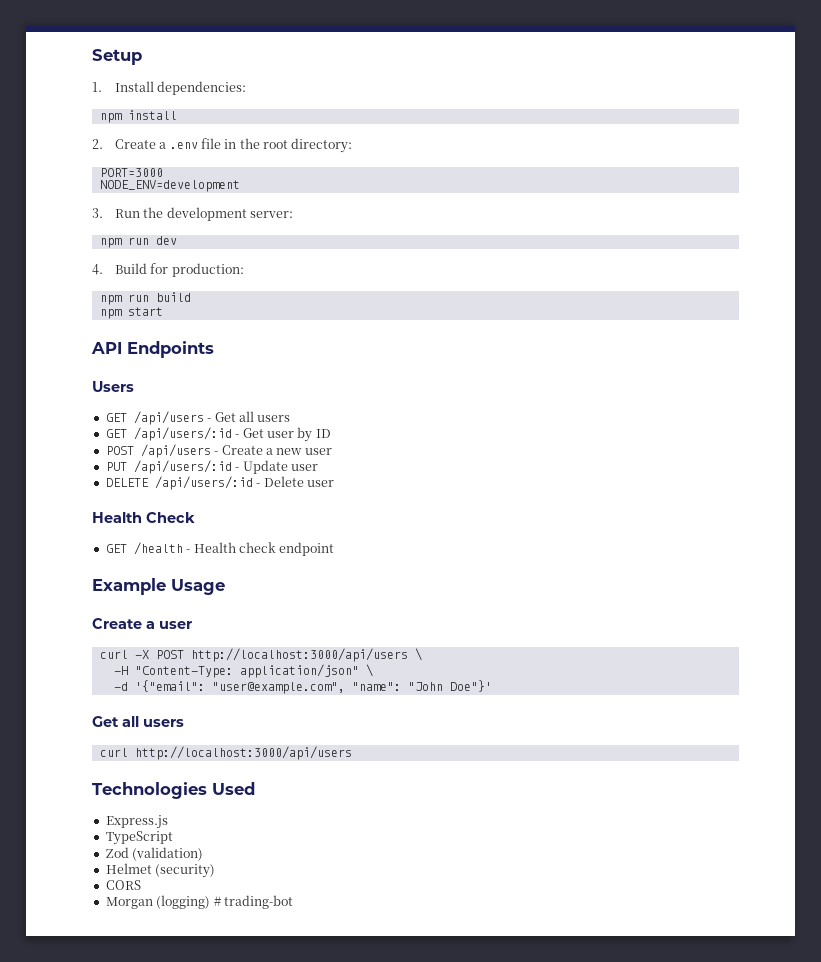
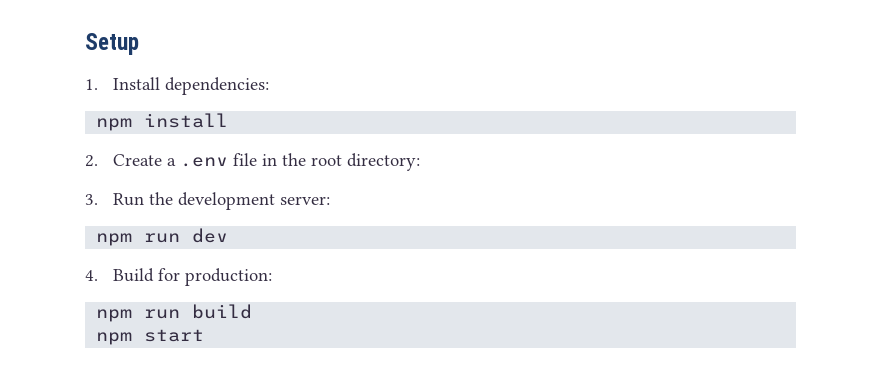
- PORT=3000
- NODE_ENV=development
- API Endpoints
- Users
- GET /api/users - Get all users
- GET /api/users/:id - Get user by ID
- POST /api/users - Create a new user
- PUT /api/users/:id - Update user
- DELETE /api/users/:id - Delete user
- Health Check
- GET /health - Health check endpoint
- Example Usage
- Create a user
- curl -X POST http://localhost:3000/api/users \
- -H "Content-Type: application/json" \
- -d '{"email": "user@example.com", "name": "John Doe"}'
- Get all users
- curl http://localhost:3000/api/users
- Technologies Used
- Express.js
- TypeScript
- Zod (validation)
- Helmet (security)
- CORS
- Morgan (logging) # trading-bot

